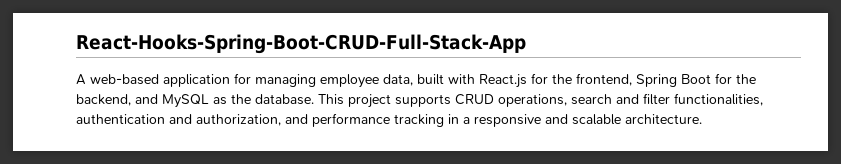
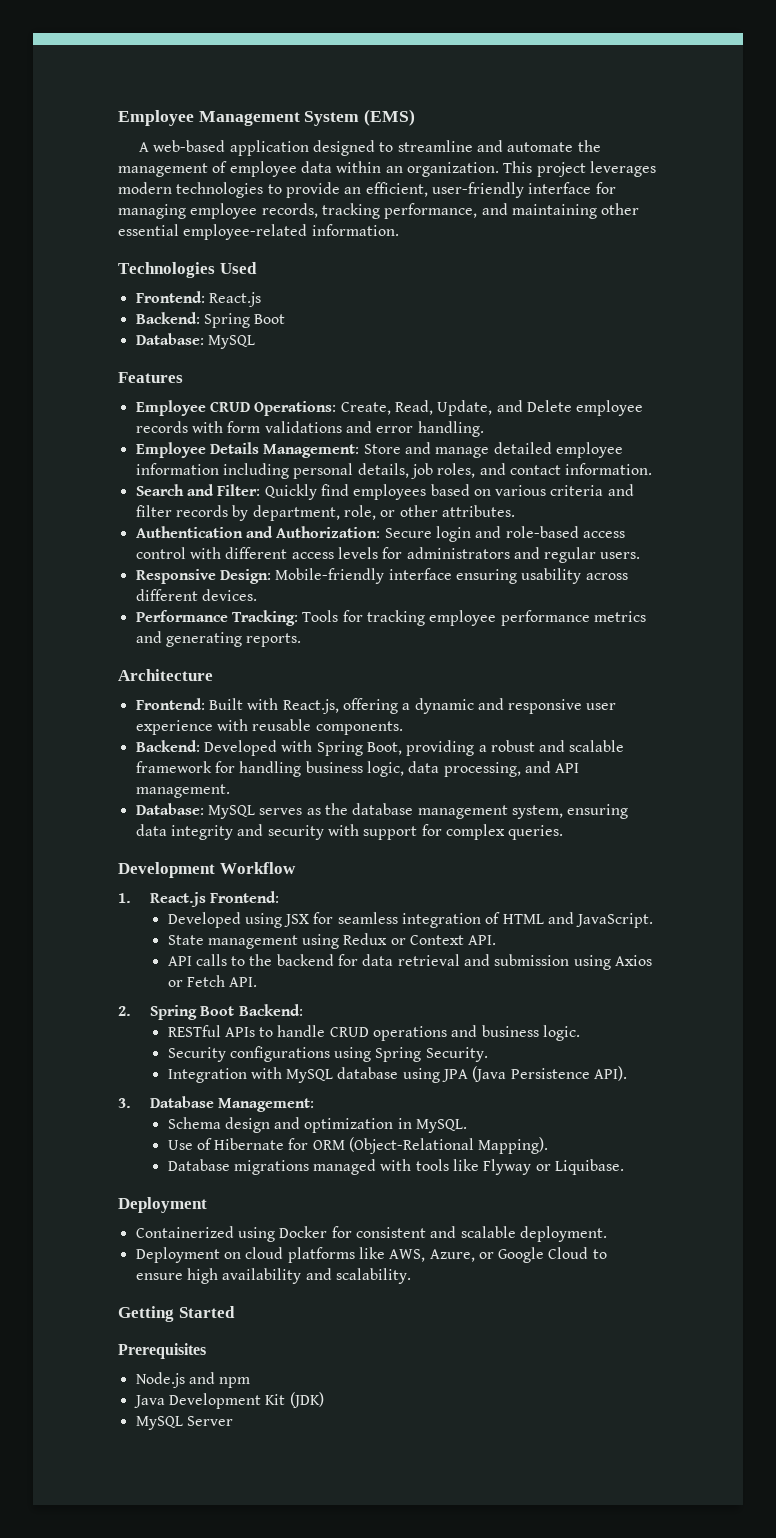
- React-Hooks-Spring-Boot-CRUD-Full-Stack-App
+ Employee Management System (EMS)
- A web-based application for managing employee data, built with React.js for the frontend, Spring Boot for the backend, and MySQL as the database. This project supports CRUD operations, search and filter functionalities, authentication and authorization, and performance tracking in a responsive and scalable architecture.
+ A web-based application designed to streamline and automate the management of employee data within an organization. This project leverages modern technologies to provide an efficient, user-friendly interface for managing employee records, tracking performance, and maintaining other essential employee-related information.
+ Technologies Used
+ Frontend: React.js
+ Backend: Spring Boot
+ Database: MySQL
+ Features
+ Employee CRUD Operations: Create, Read, Update, and Delete employee records with form validations and error handling.
+ Employee Details Management: Store and manage detailed employee information including personal details, job roles, and contact information.
+ Search and Filter: Quickly find employees based on various criteria and filter records by department, role, or other attributes.
+ Authentication and Authorization: Secure login and role-based access control with different access levels for administrators and regular users.
+ Responsive Design: Mobile-friendly interface ensuring usability across different devices.
+ Performance Tracking: Tools for tracking employee performance metrics and generating reports.
+ Architecture
+ Frontend: Built with React.js, offering a dynamic and responsive user experience with reusable components.
+ Backend: Developed with Spring Boot, providing a robust and scalable framework for handling business logic, data processing, and API management.
+ Database: MySQL serves as the database management system, ensuring data integrity and security with support for complex queries.
+ Development Workflow
+ 1. React.js Frontend:
+ Developed using JSX for seamless integration of HTML and JavaScript.
+ State management using Redux or Context API.
+ API calls to the backend for data retrieval and submission using Axios or Fetch API.
+ 2. Spring Boot Backend:
+ RESTful APIs to handle CRUD operations and business logic.
+ Security configurations using Spring Security.
+ Integration with MySQL database using JPA (Java Persistence API).
+ 3. Database Management:
+ Schema design and optimization in MySQL.
+ Use of Hibernate for ORM (Object-Relational Mapping).
+ Database migrations managed with tools like Flyway or Liquibase.
+ Deployment
+ Containerized using Docker for consistent and scalable deployment.
+ Deployment on cloud platforms like AWS, Azure, or Google Cloud to ensure high availability and scalability.
+ Getting Started
+ Prerequisites
+ Node.js and npm
+ Java Development Kit (JDK)
+ MySQL Server

